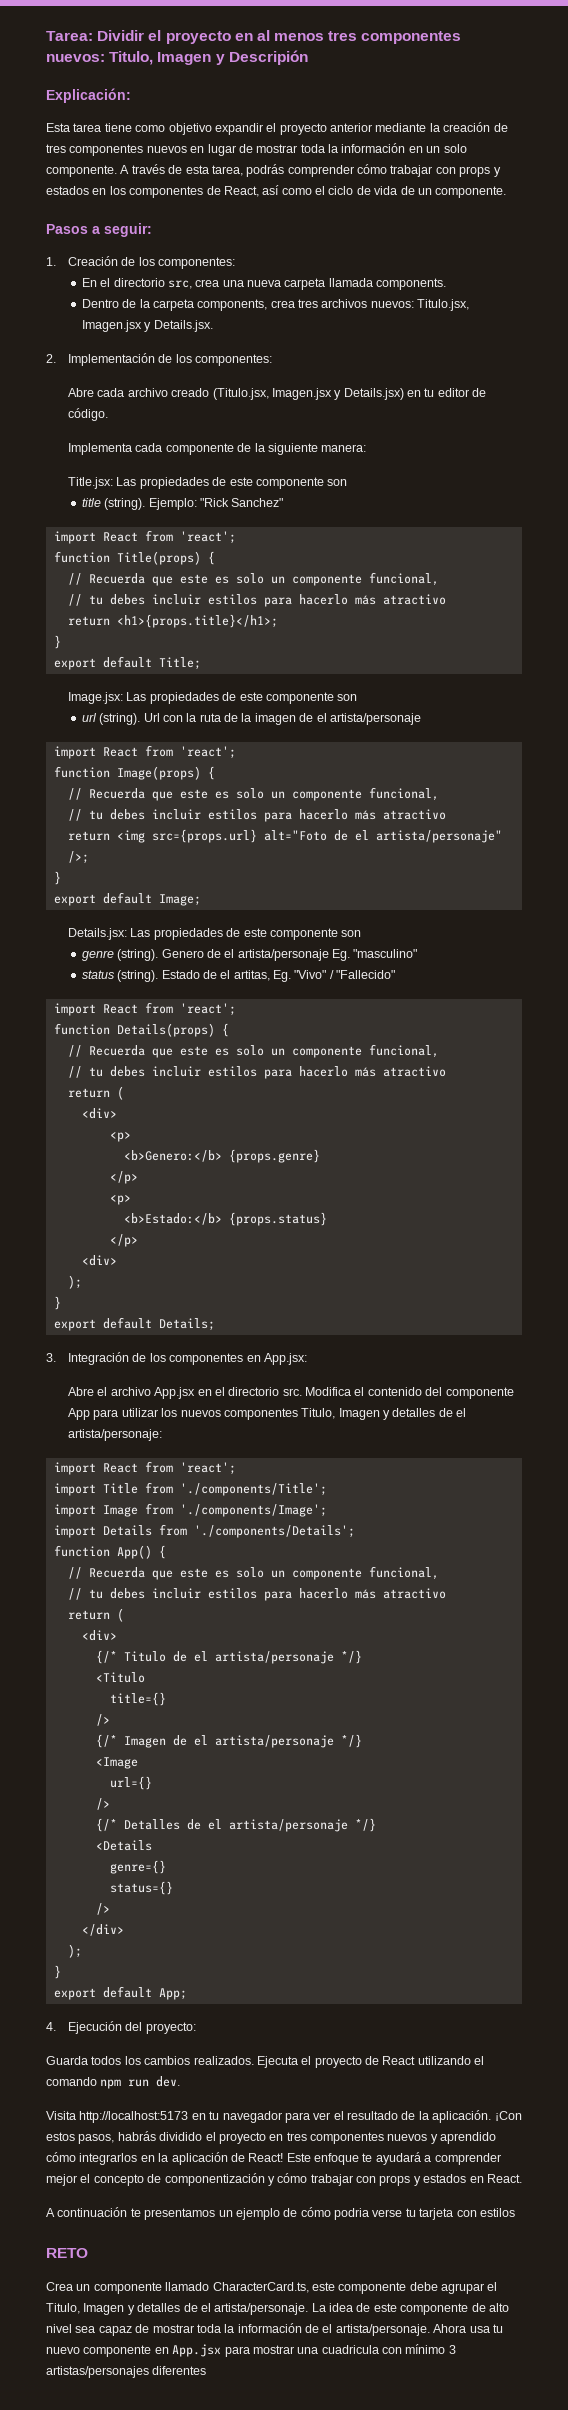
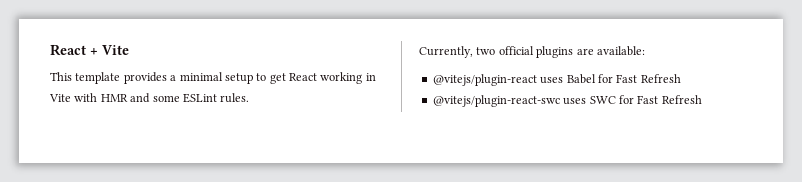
- Tarea: Dividir el proyecto en al menos tres componentes nuevos: Titulo, Imagen y Descripión
- Explicación:
- Esta tarea tiene como objetivo expandir el proyecto anterior mediante la creación de tres componentes nuevos en lugar de mostrar toda la información en un solo componente. A través de esta tarea, podrás comprender cómo trabajar con props y estados en los componentes de React, así como el ciclo de vida de un componente.
- Pasos a seguir:
- 1. Creación de los componentes:
- En el directorio src, crea una nueva carpeta llamada components.
- Dentro de la carpeta components, crea tres archivos nuevos: Titulo.jsx, Imagen.jsx y Details.jsx.
- 2. Implementación de los componentes:
- Abre cada archivo creado (Titulo.jsx, Imagen.jsx y Details.jsx) en tu editor de código.
- Implementa cada componente de la siguiente manera:
- Title.jsx: Las propiedades de este componente son
- title (string). Ejemplo: "Rick Sanchez"
- import React from 'react';
- function Title(props) {
- // Recuerda que este es solo un componente funcional,
- // tu debes incluir estilos para hacerlo más atractivo
- return <h1>{props.title}</h1>;
- }
- export default Title;
- Image.jsx: Las propiedades de este componente son
- url (string). Url con la ruta de la imagen de el artista/personaje
- import React from 'react';
- function Image(props) {
- // Recuerda que este es solo un componente funcional,
- // tu debes incluir estilos para hacerlo más atractivo
- return <img src={props.url} alt="Foto de el artista/personaje" />;
- }
- export default Image;
- Details.jsx: Las propiedades de este componente son
- genre (string). Genero de el artista/personaje Eg. "masculino"
- status (string). Estado de el artitas, Eg. "Vivo" / "Fallecido"
- import React from 'react';
- function Details(props) {
- // Recuerda que este es solo un componente funcional,
- // tu debes incluir estilos para hacerlo más atractivo
- return (
- <div>
- <p>
- <b>Genero:</b> {props.genre}
- </p>
- <p>
- <b>Estado:</b> {props.status}
- </p>
- <div>
- );
- }
- export default Details;
- 3. Integración de los componentes en App.jsx:
- Abre el archivo App.jsx en el directorio src. Modifica el contenido del componente App para utilizar los nuevos componentes Titulo, Imagen y detalles de el artista/personaje:
- import React from 'react';
- import Title from './components/Title';
- import Image from './components/Image';
- import Details from './components/Details';
- function App() {
- // Recuerda que este es solo un componente funcional,
- // tu debes incluir estilos para hacerlo más atractivo
- return (
- <div>
- {/* Titulo de el artista/personaje */}
- <Titulo
- title={}
- />
- {/* Imagen de el artista/personaje */}
- <Image
- url={}
- />
- {/* Detalles de el artista/personaje */}
- <Details
- genre={}
- status={}
- />
- </div>
- );
- }
- export default App;
- 4. Ejecución del proyecto:
- Guarda todos los cambios realizados. Ejecuta el proyecto de React utilizando el comando npm run dev.
- Visita http://localhost:5173 en tu navegador para ver el resultado de la aplicación. ¡Con estos pasos, habrás dividido el proyecto en tres componentes nuevos y aprendido cómo integrarlos en la aplicación de React! Este enfoque te ayudará a comprender mejor el concepto de componentización y cómo trabajar con props y estados en React.
- A continuación te presentamos un ejemplo de cómo podria verse tu tarjeta con estilos
- RETO
- Crea un componente llamado CharacterCard.ts, este componente debe agrupar el Titulo, Imagen y detalles de el artista/personaje. La idea de este componente de alto nivel sea capaz de mostrar toda la información de el artista/personaje. Ahora usa tu nuevo componente en App.jsx para mostrar una cuadricula con mínimo 3 artistas/personajes diferentes
+ React + Vite
+ This template provides a minimal setup to get React working in Vite with HMR and some ESLint rules.
+ Currently, two official plugins are available:
+ @vitejs/plugin-react uses Babel for Fast Refresh
+ @vitejs/plugin-react-swc uses SWC for Fast Refresh

